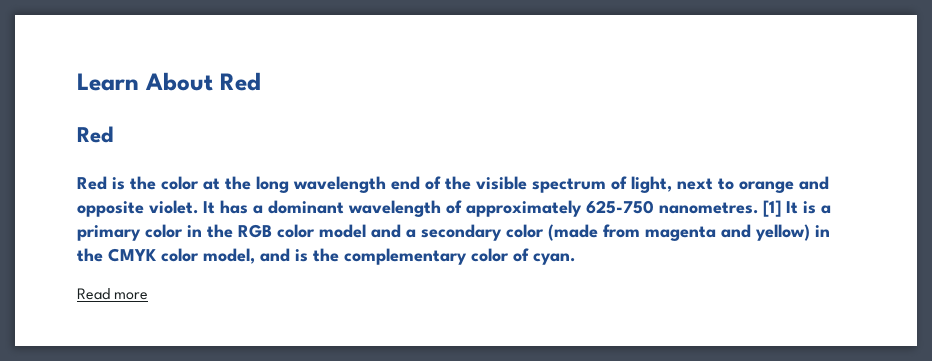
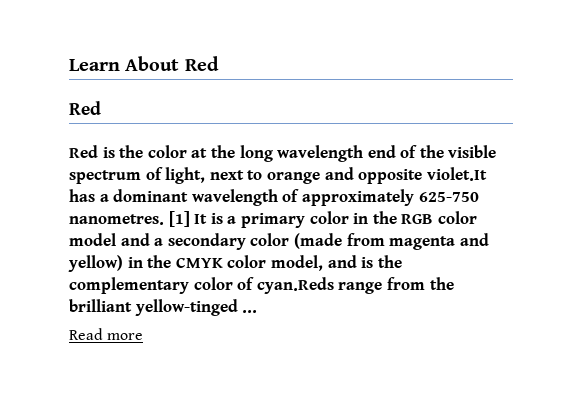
- Red is the color at the long wavelength end of the visible spectrum of light, next to orange and opposite violet. It has a dominant wavelength of approximately 625-750 nanometres.
+ Red is the color at the long wavelength end of the visible spectrum of light, next to orange and opposite violet.It has a dominant wavelength of approximately 625-750 nanometres.
- [1] It is a primary color in the RGB color model and a secondary color (made from magenta and yellow) in the CMYK color model, and is the complementary color of cyan.
+ [1] It is a primary color in the RGB color model and a secondary color (made from magenta and yellow) in the CMYK color model, and is the complementary color of cyan.Reds range from the brilliant yellow-tinged ...

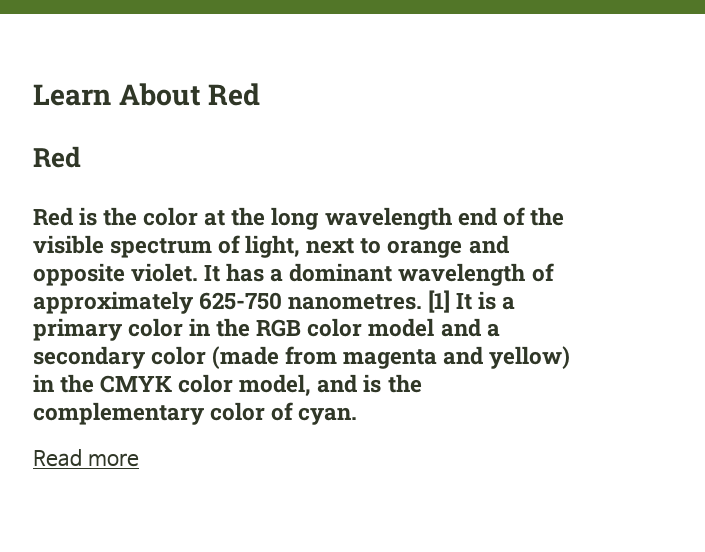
- Red is the color at the long wavelength end of the visible spectrum of light, next to orange and opposite violet.It has a dominant wavelength of approximately 625-750 nanometres.
+ Red is the color at the long wavelength end of the visible spectrum of light, next to orange and opposite violet. It has a dominant wavelength of approximately 625-750 nanometres.
- [1] It is a primary color in the RGB color model and a secondary color (made from magenta and yellow) in the CMYK color model, and is the complementary color of cyan.Reds range from the brilliant yellow-tinged ...
+ [1] It is a primary color in the RGB color model and a secondary color (made from magenta and yellow) in the CMYK color model, and is the complementary color of cyan.

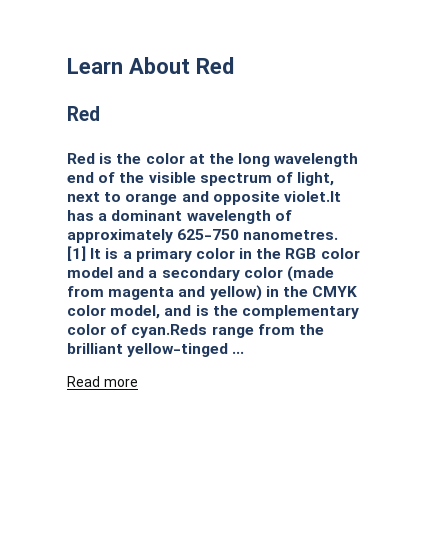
- Red is the color at the long wavelength end of the visible spectrum of light, next to orange and opposite violet. It has a dominant wavelength of approximately 625-750 nanometres.
+ Red is the color at the long wavelength end of the visible spectrum of light, next to orange and opposite violet.It has a dominant wavelength of approximately 625-750 nanometres.
- [1] It is a primary color in the RGB color model and a secondary color (made from magenta and yellow) in the CMYK color model, and is the complementary color of cyan.
+ [1] It is a primary color in the RGB color model and a secondary color (made from magenta and yellow) in the CMYK color model, and is the complementary color of cyan.Reds range from the brilliant yellow-tinged ...

